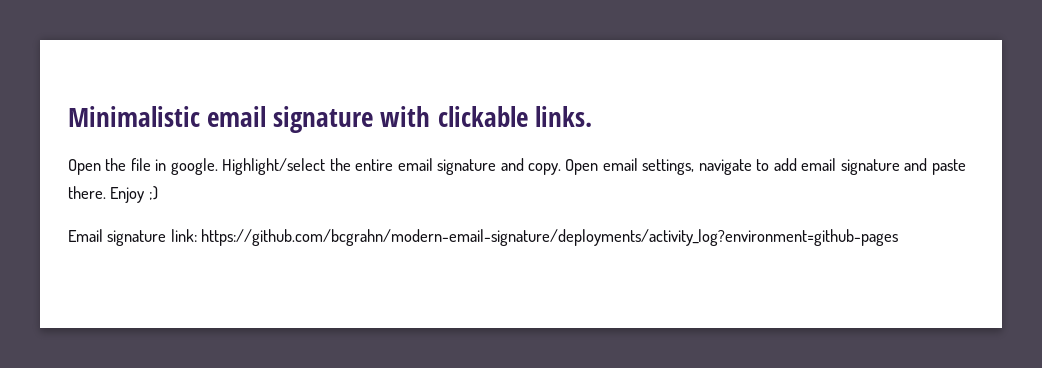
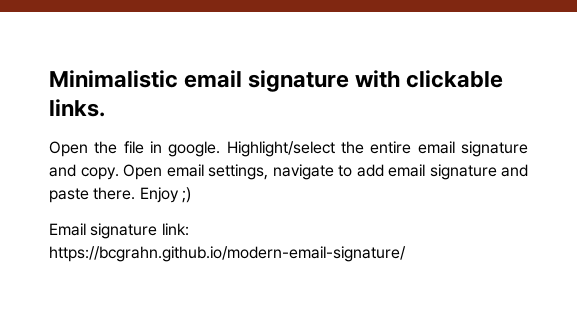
- Email signature link: https://github.com/bcgrahn/modern-email-signature/deployments/activity_log?environment=github-pages
+ Email signature link: https://bcgrahn.github.io/modern-email-signature/

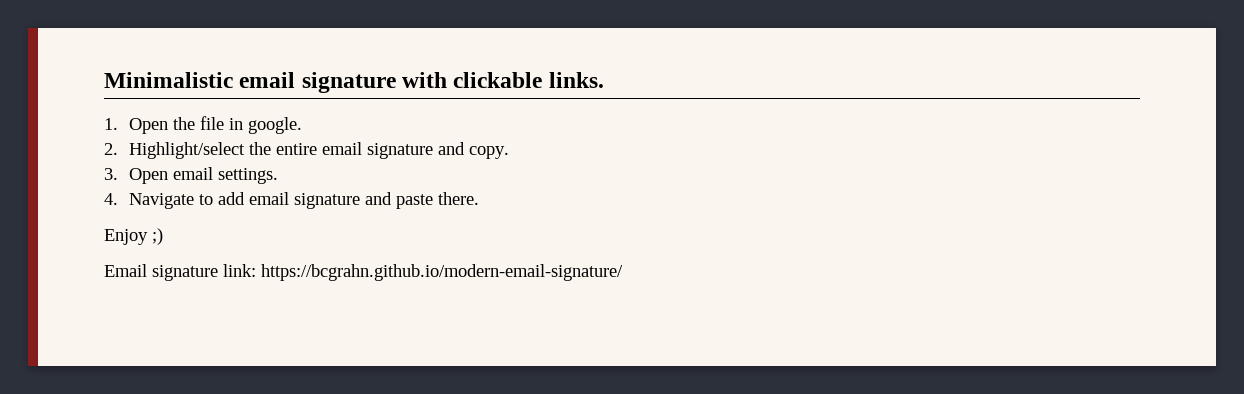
- Open the file in google. Highlight/select the entire email signature and copy. Open email settings, navigate to add email signature and paste there. Enjoy ;)
+ 1. Open the file in google.
+ 2. Highlight/select the entire email signature and copy.
+ 3. Open email settings.
+ 4. Navigate to add email signature and paste there.
+ Enjoy ;)

